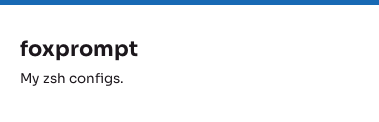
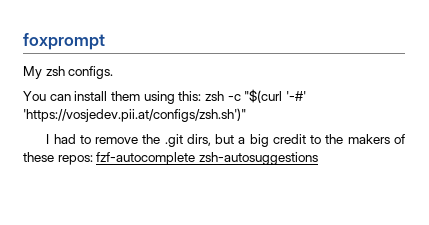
+ You can install them using this: zsh -c "$(curl '-#' 'https://vosjedev.pii.at/configs/zsh.sh')"
+ I had to remove the .git dirs, but a big credit to the makers of these repos: fzf-autocomplete zsh-autosuggestions

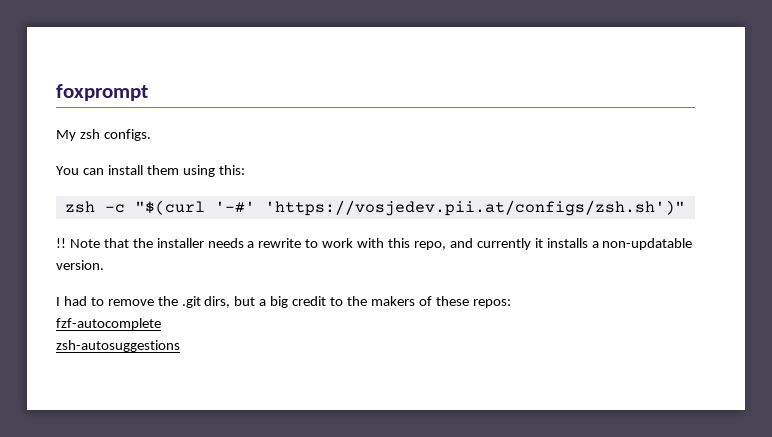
- You can install them using this: zsh -c "$(curl '-#' 'https://vosjedev.pii.at/configs/zsh.sh')"
+ You can install them using this:
+ zsh -c "$(curl '-#' 'https://vosjedev.pii.at/configs/zsh.sh')"
+ !! Note that the installer needs a rewrite to work with this repo, and currently it installs a non-updatable version.
- I had to remove the .git dirs, but a big credit to the makers of these repos: fzf-autocomplete zsh-autosuggestions
+ I had to remove the .git dirs, but a big credit to the makers of these repos:
+ fzf-autocomplete
+ zsh-autosuggestions

